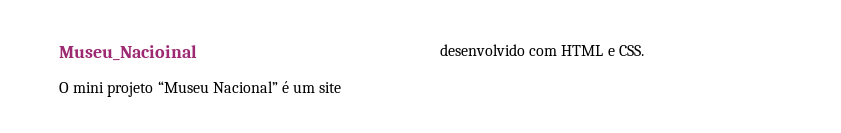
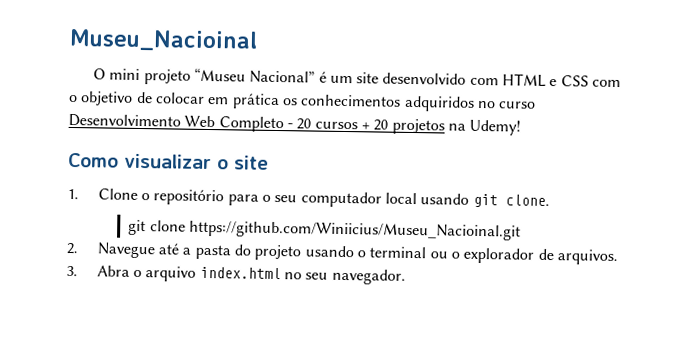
- O mini projeto “Museu Nacional” é um site desenvolvido com HTML e CSS.
+ O mini projeto “Museu Nacional” é um site desenvolvido com HTML e CSS com o objetivo de colocar em prática os conhecimentos adquiridos no curso Desenvolvimento Web Completo - 20 cursos + 20 projetos na Udemy!
+ Como visualizar o site
+ 1. Clone o repositório para o seu computador local usando git clone.
+ git clone https://github.com/Winiicius/Museu_Nacioinal.git
+ 2. Navegue até a pasta do projeto usando o terminal ou o explorador de arquivos.
+ 3. Abra o arquivo index.html no seu navegador.

